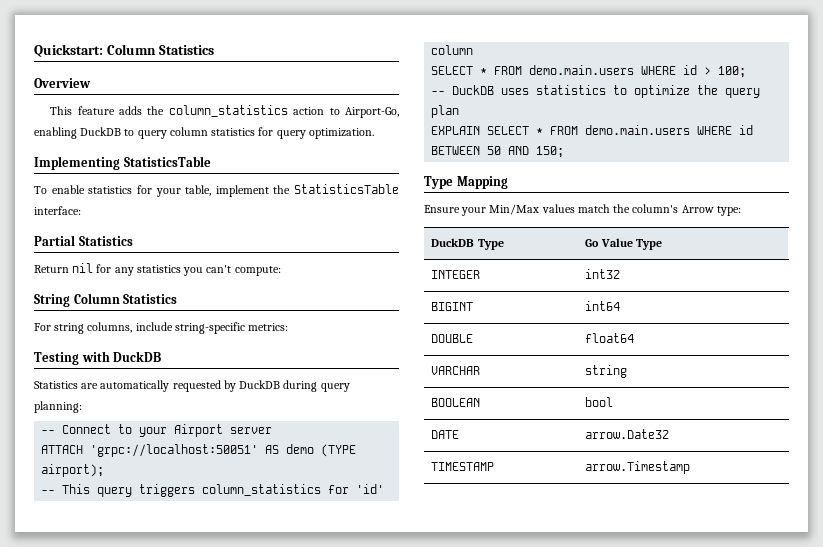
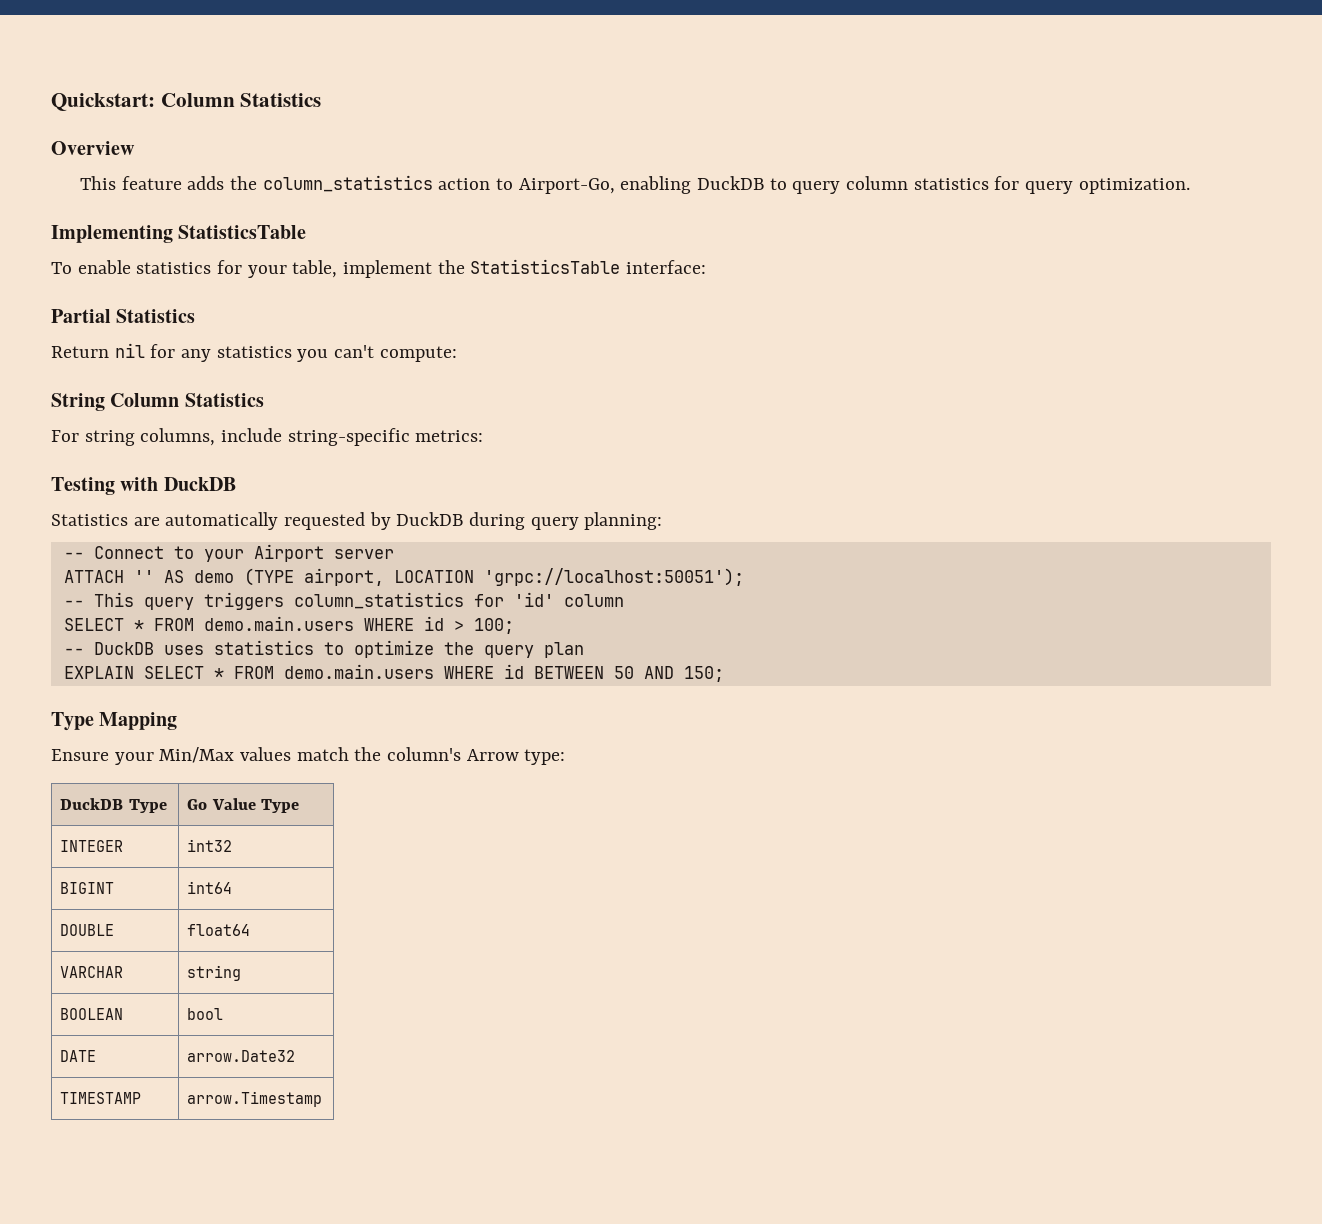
- ATTACH 'grpc://localhost:50051' AS demo (TYPE airport);
+ ATTACH '' AS demo (TYPE airport, LOCATION 'grpc://localhost:50051');

